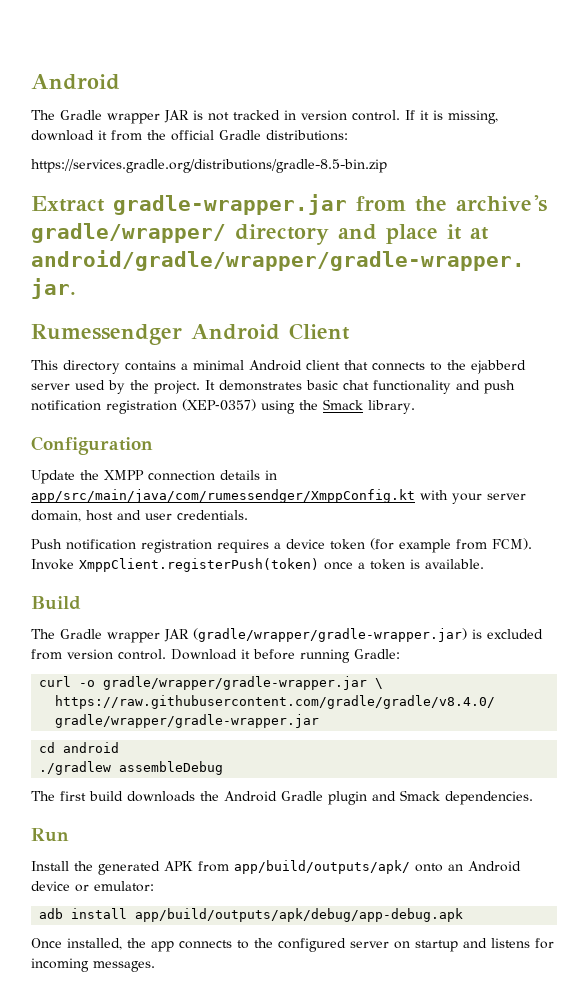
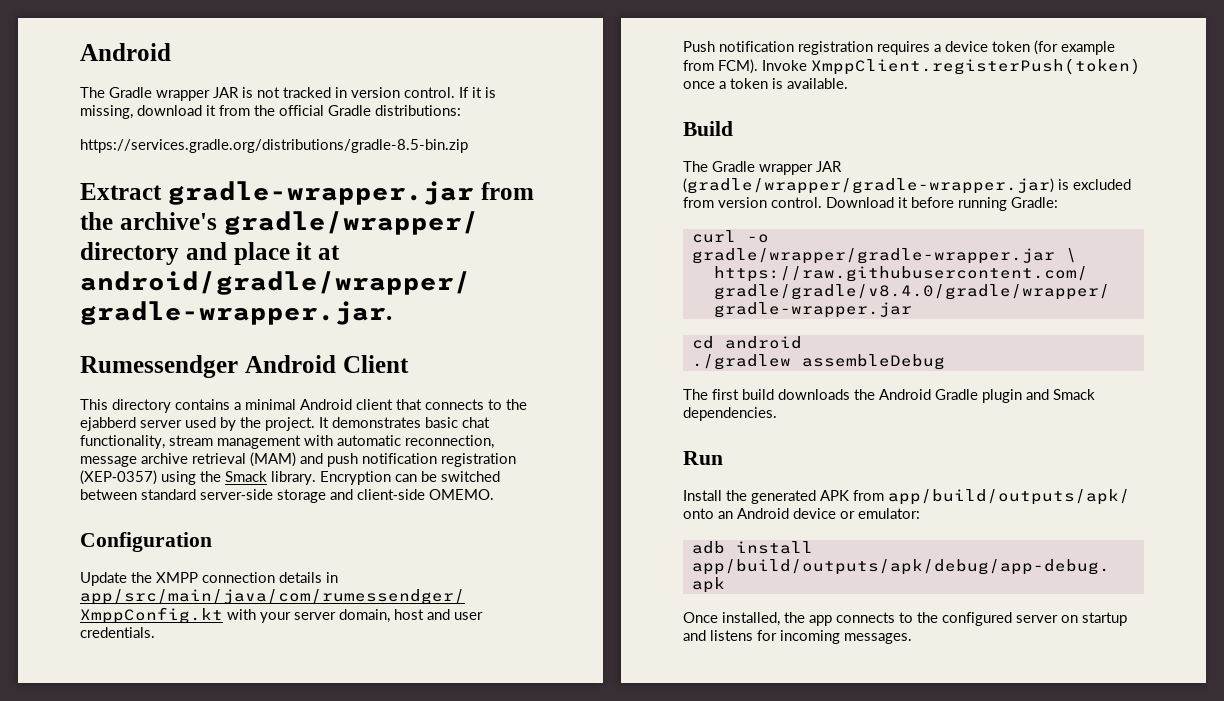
- It demonstrates basic chat functionality and push notification registration (XEP‑0357) using the Smack library.
+ It demonstrates basic chat functionality, stream management with automatic reconnection, message archive retrieval (MAM) and push notification registration (XEP‑0357) using the Smack library. Encryption can be switched between standard server‑side storage and client‑side OMEMO.

